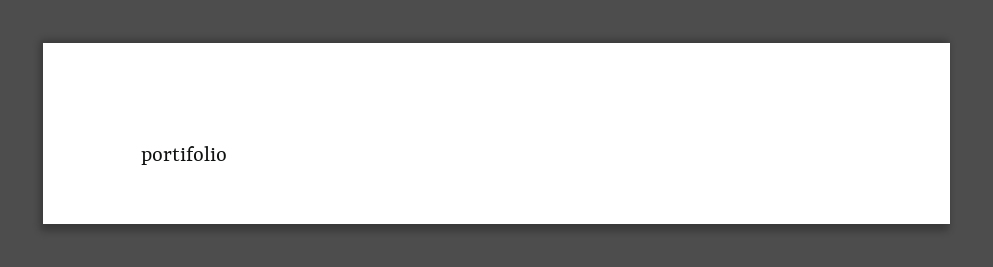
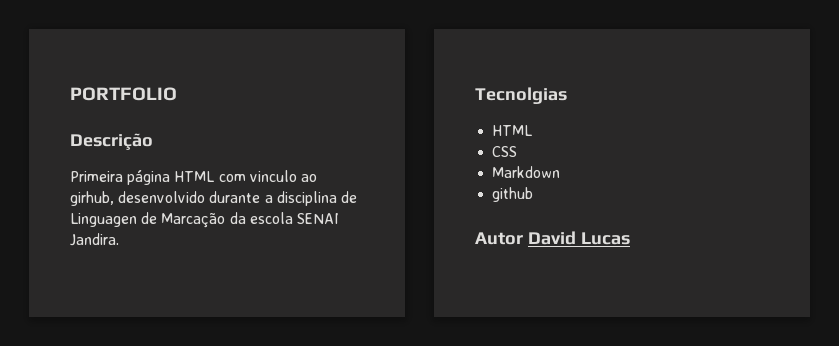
- portifolio
+ PORTFOLIO
+ Descrição
+ Primeira página HTML com vinculo ao girhub, desenvolvido durante a disciplina de Linguagen de Marcação da escola SENAI Jandira.
+ Tecnolgias
+ HTML
+ CSS
+ Markdown
+ github
+ Autor David Lucas

